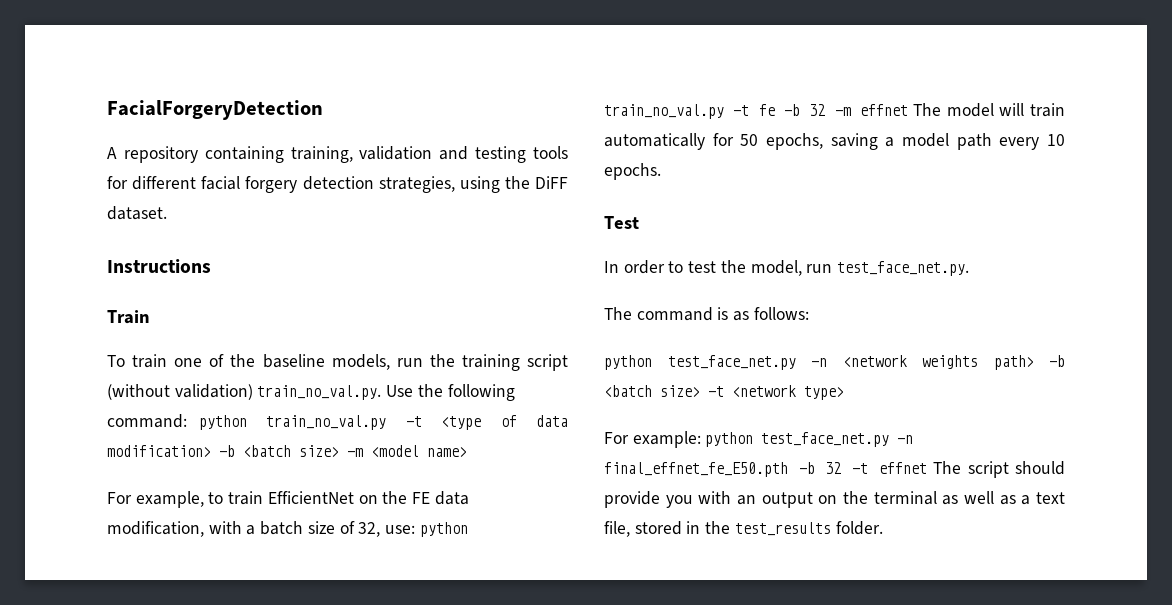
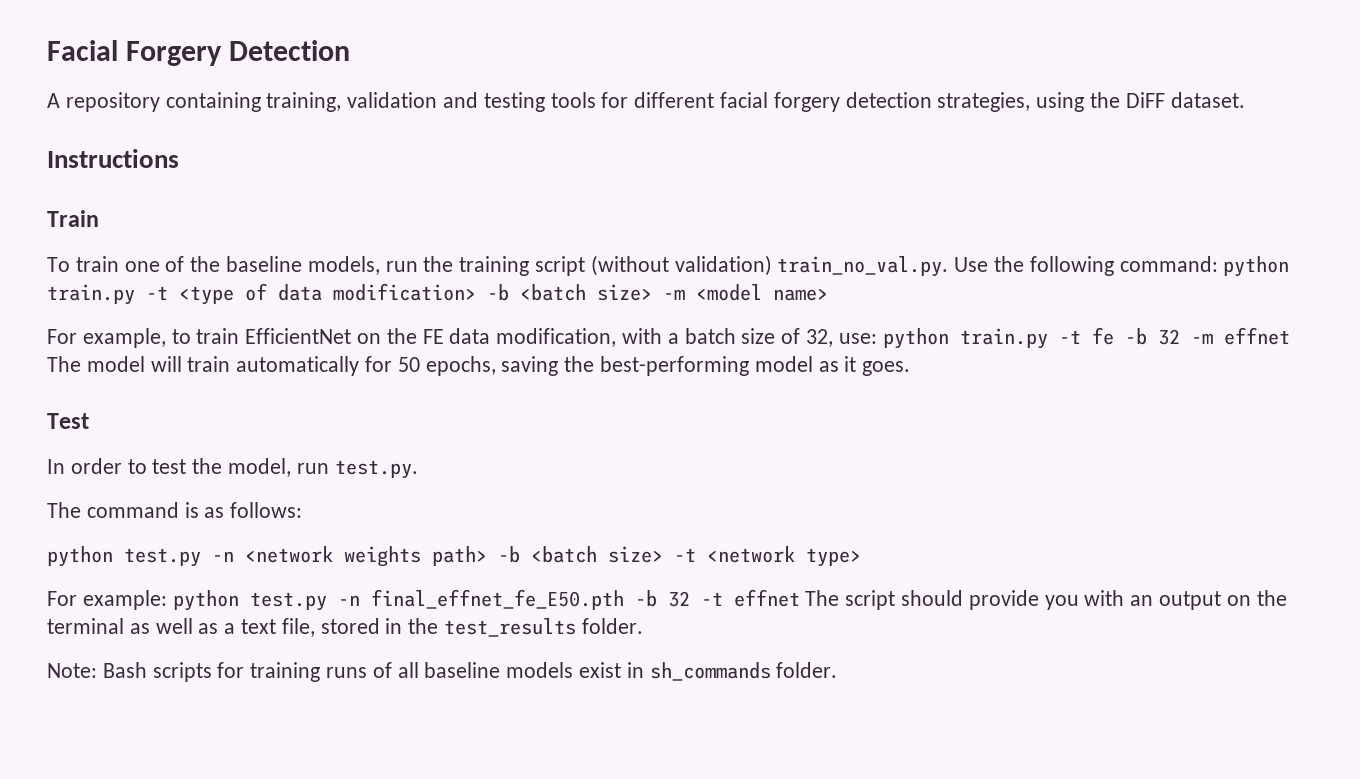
- FacialForgeryDetection
+ Facial Forgery Detection
- To train one of the baseline models, run the training script (without validation) train_no_val.py. Use the following command: python train_no_val.py -t <type of data modification> -b <batch size> -m <model name>
+ To train one of the baseline models, run the training script (without validation) train_no_val.py. Use the following command: python train.py -t <type of data modification> -b <batch size> -m <model name>
- For example, to train EfficientNet on the FE data modification, with a batch size of 32, use: python train_no_val.py -t fe -b 32 -m effnet The model will train automatically for 50 epochs, saving a model path every 10 epochs.
+ For example, to train EfficientNet on the FE data modification, with a batch size of 32, use: python train.py -t fe -b 32 -m effnet The model will train automatically for 50 epochs, saving the best-performing model as it goes.
- In order to test the model, run test_face_net.py.
+ In order to test the model, run test.py.
- python test_face_net.py -n <network weights path> -b <batch size> -t <network type>
+ python test.py -n <network weights path> -b <batch size> -t <network type>
- For example: python test_face_net.py -n final_effnet_fe_E50.pth -b 32 -t effnet The script should provide you with an output on the terminal as well as a text file, stored in the test_results folder.
+ For example: python test.py -n final_effnet_fe_E50.pth -b 32 -t effnet The script should provide you with an output on the terminal as well as a text file, stored in the test_results folder.
+ Note: Bash scripts for training runs of all baseline models exist in sh_commands folder.

